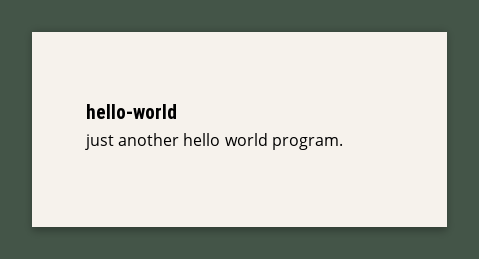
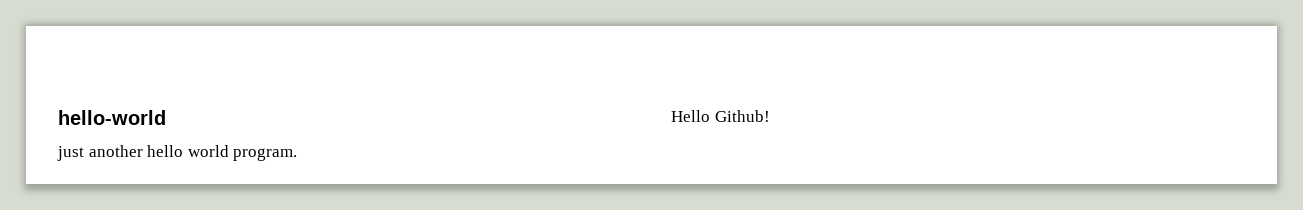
+ Hello Github!

